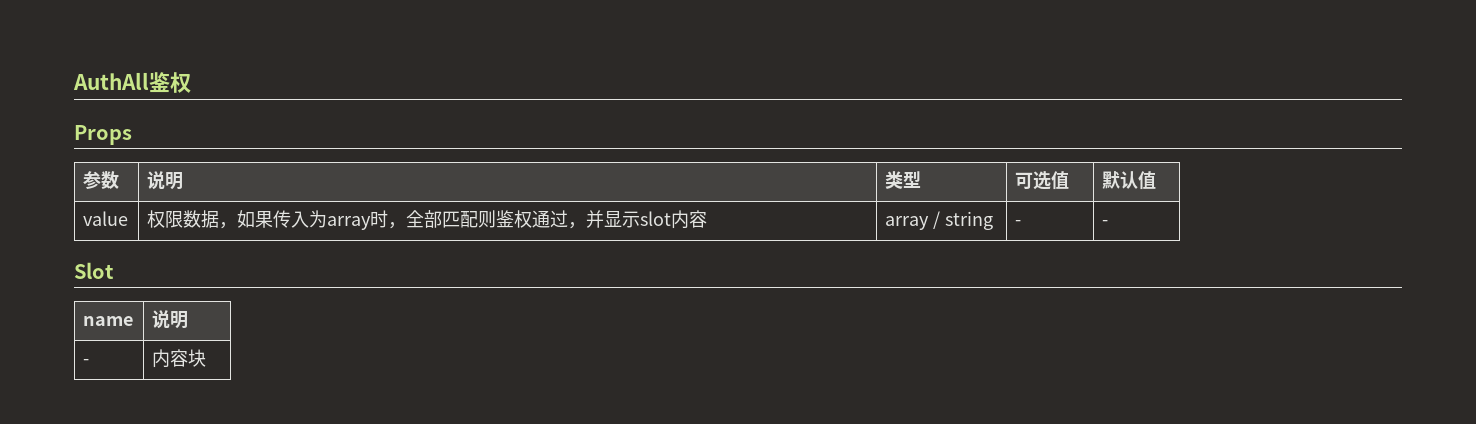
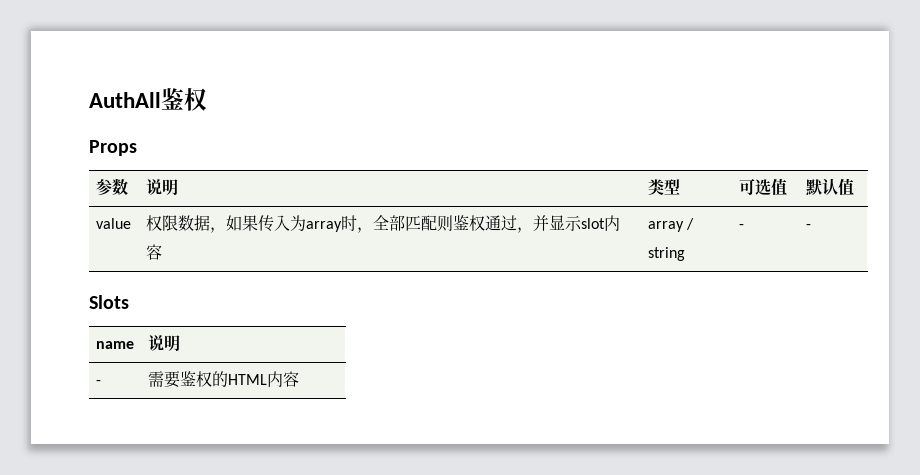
- Slot
+ Slots
- - | 内容块
+ - | 需要鉴权的HTML内容

